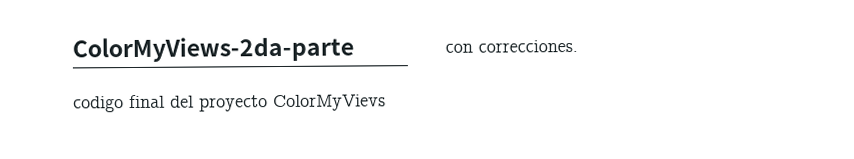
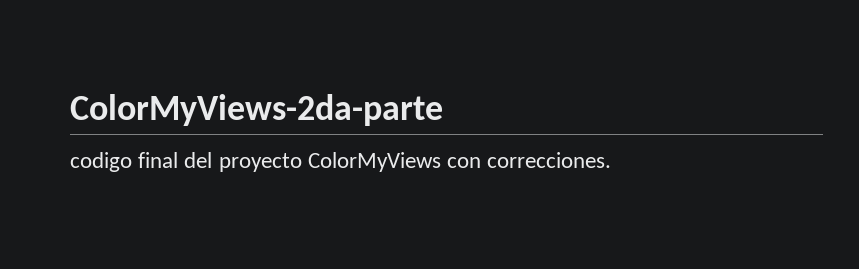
- codigo final del proyecto ColorMyVievs con correcciones.
+ codigo final del proyecto ColorMyViews con correcciones.

